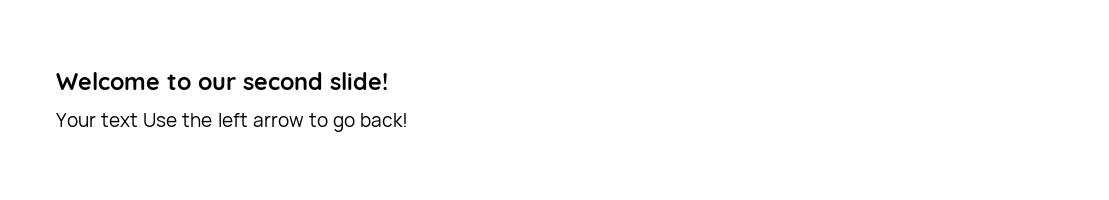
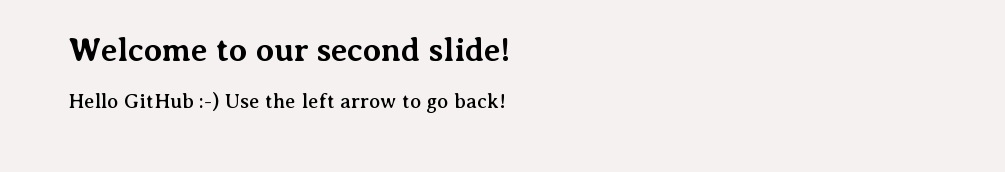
- Your text Use the left arrow to go back!
+ Hello GitHub :-) Use the left arrow to go back!

